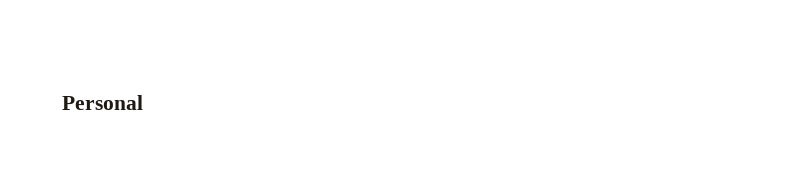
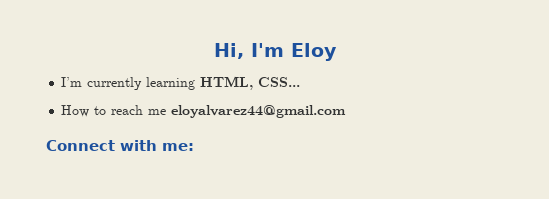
- Personal
+ Hi, I'm Eloy
+ I’m currently learning HTML, CSS...
+ How to reach me eloyalvarez44@gmail.com
+ Connect with me:

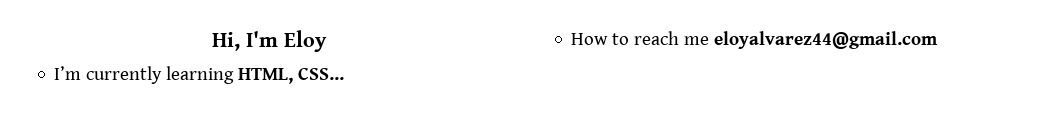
- Connect with me:

